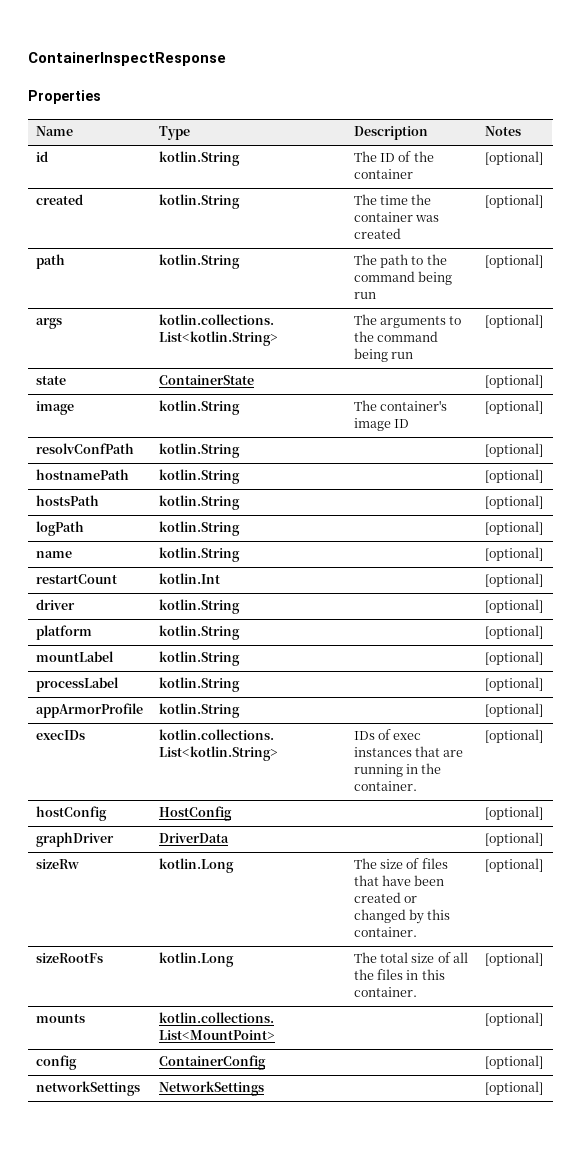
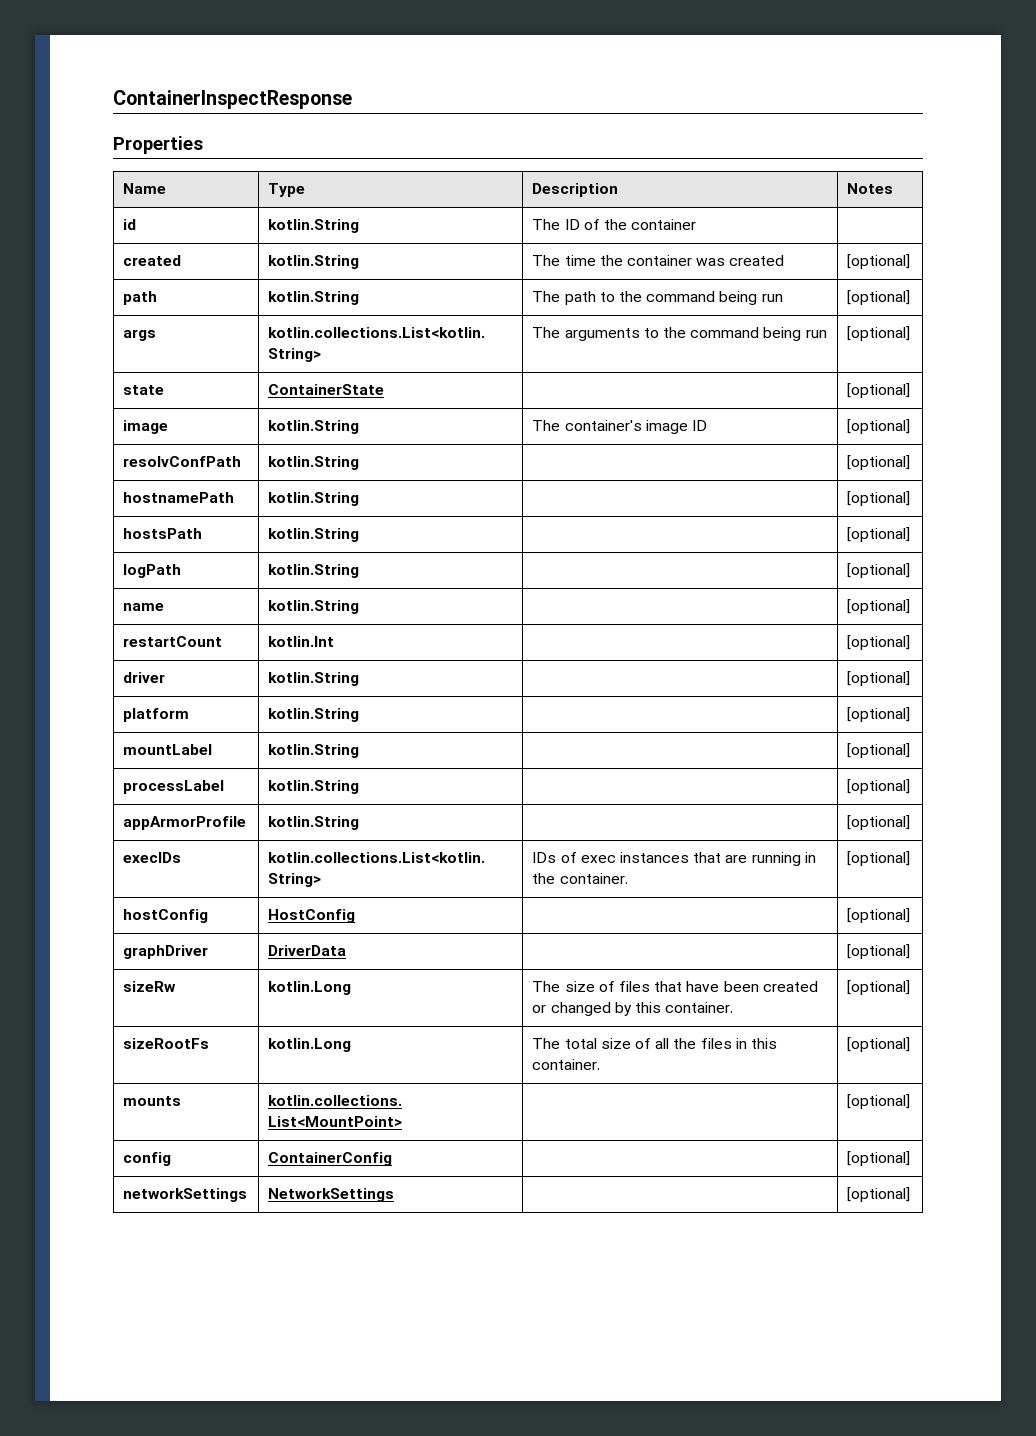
- id | kotlin.String | The ID of the container | [optional]
+ id | kotlin.String | The ID of the container |

